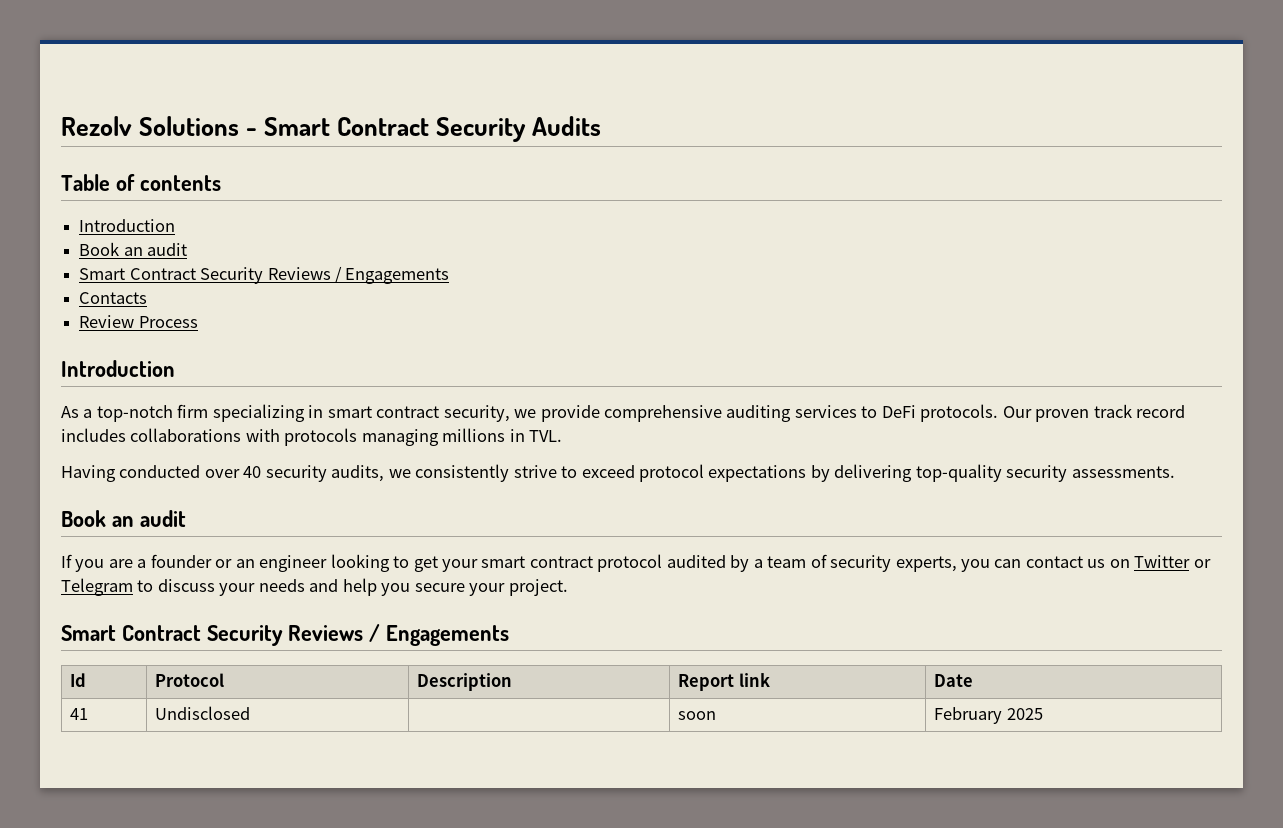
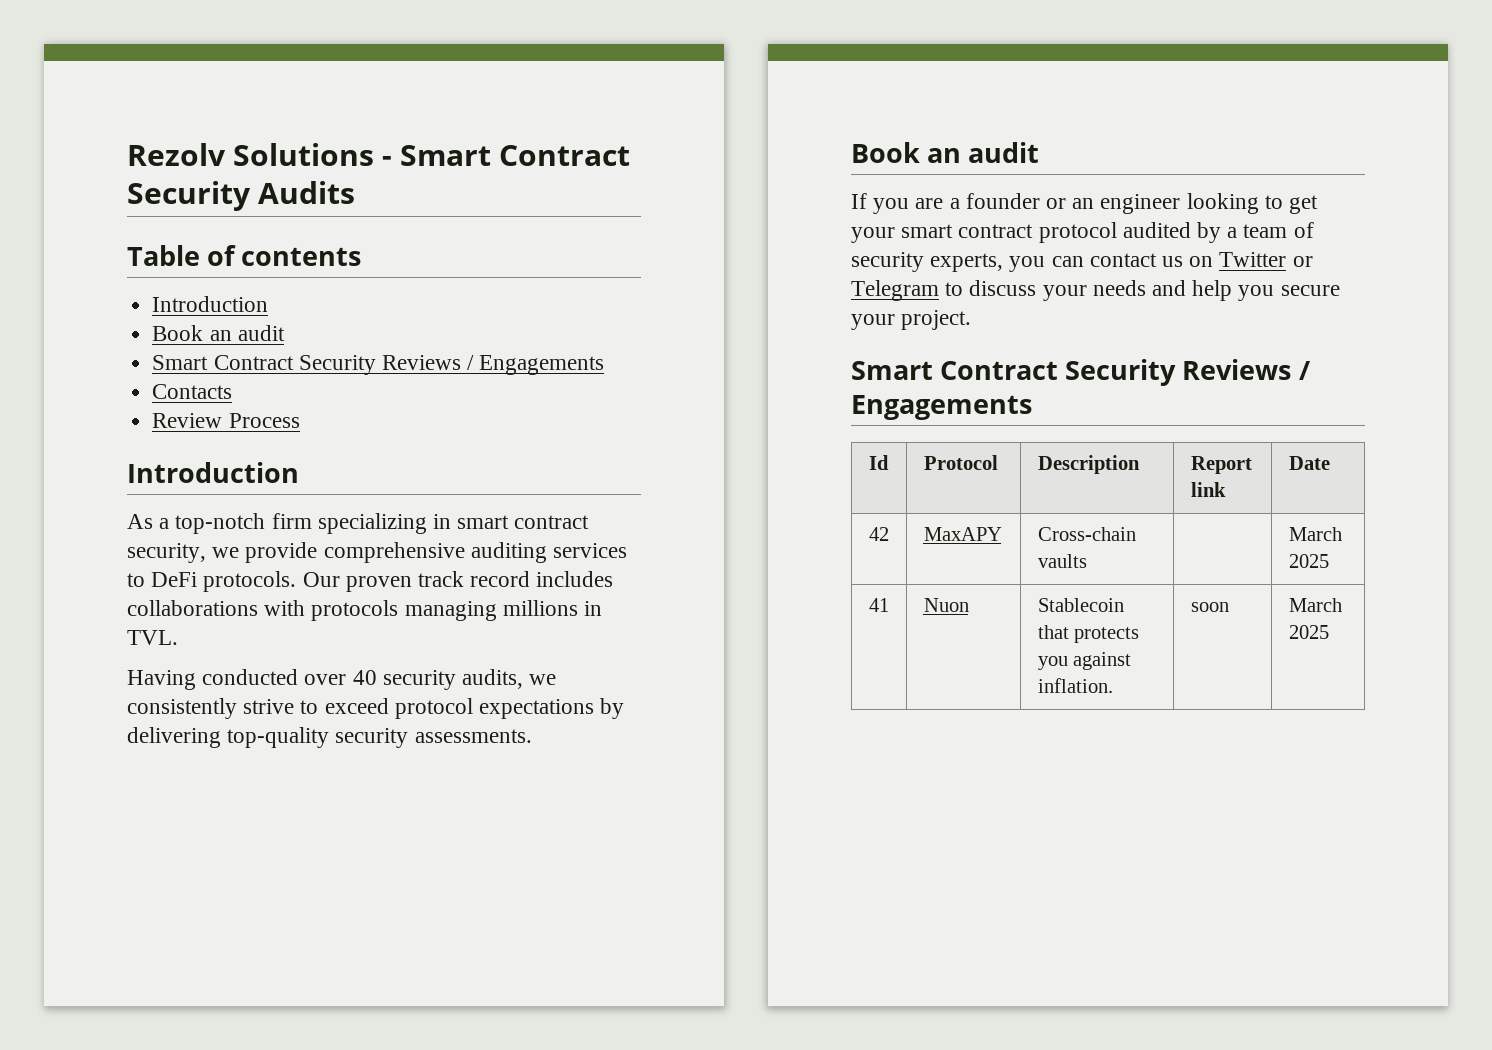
- 41 | Undisclosed | | soon | February 2025
+ 42 | MaxAPY | Cross-chain vaults | | March 2025
+ 41 | Nuon | Stablecoin that protects you against inflation. | soon | March 2025

